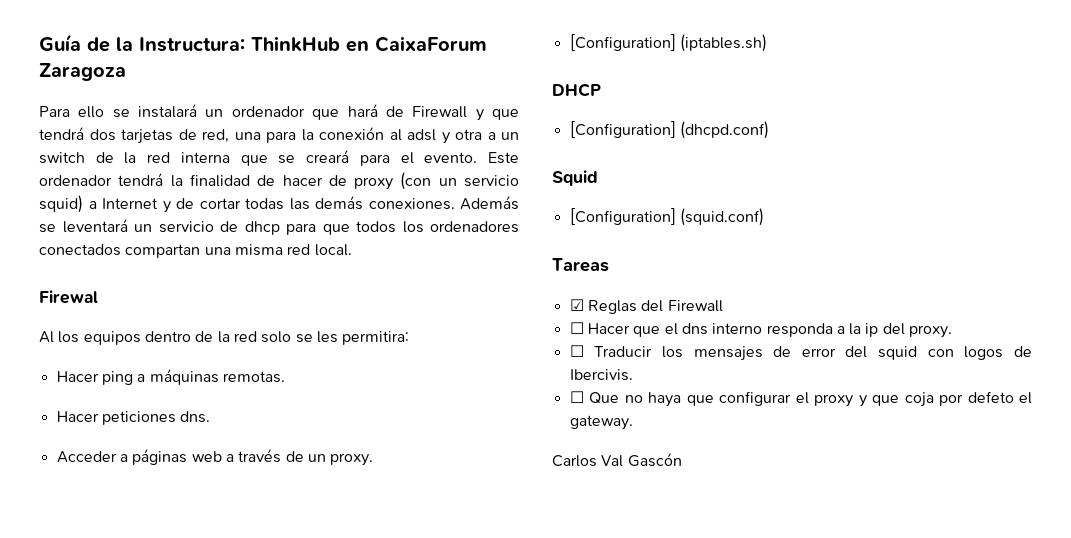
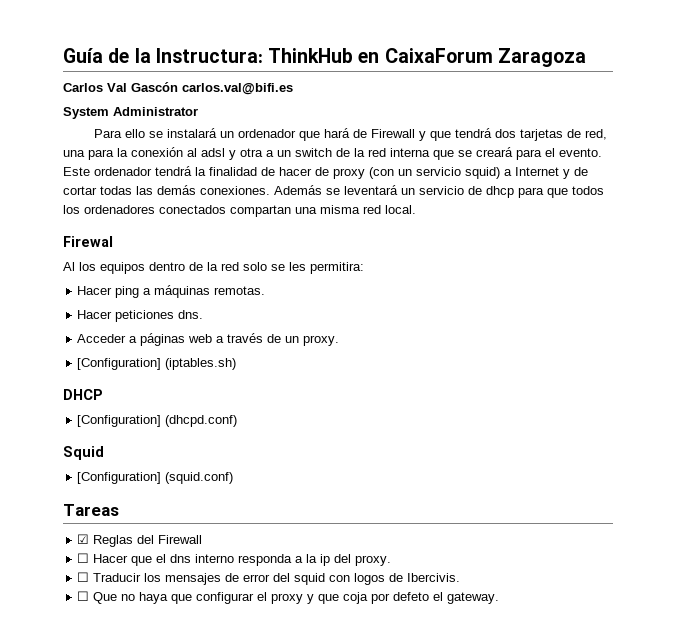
+ Carlos Val Gascón carlos.val@bifi.es
+ System Administrator
- Carlos Val Gascón

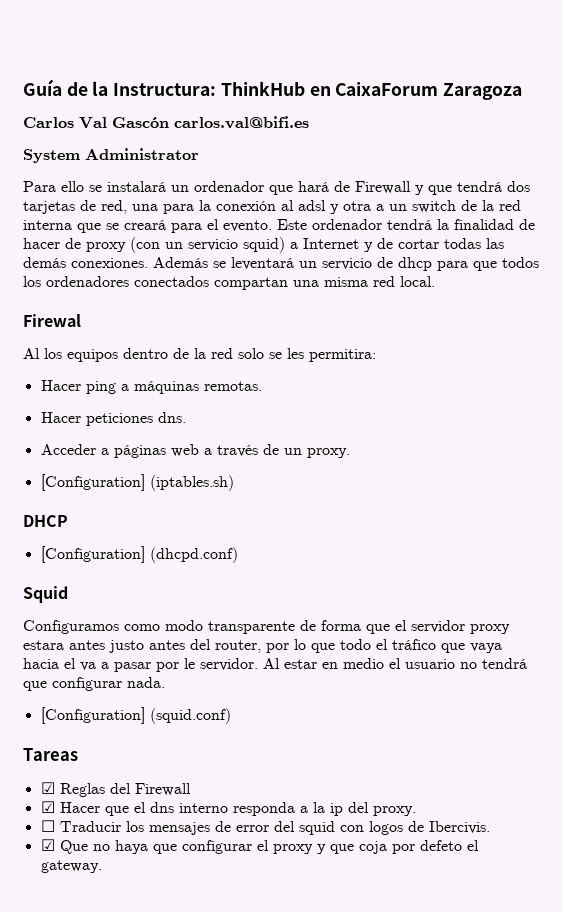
+ Configuramos como modo transparente de forma que el servidor proxy estara antes justo antes del router, por lo que todo el tráfico que vaya hacia el va a pasar por le servidor. Al estar en medio el usuario no tendrá que configurar nada.
- ☐ Hacer que el dns interno responda a la ip del proxy.
+ ☑ Hacer que el dns interno responda a la ip del proxy.
- ☐ Que no haya que configurar el proxy y que coja por defeto el gateway.
+ ☑ Que no haya que configurar el proxy y que coja por defeto el gateway.

